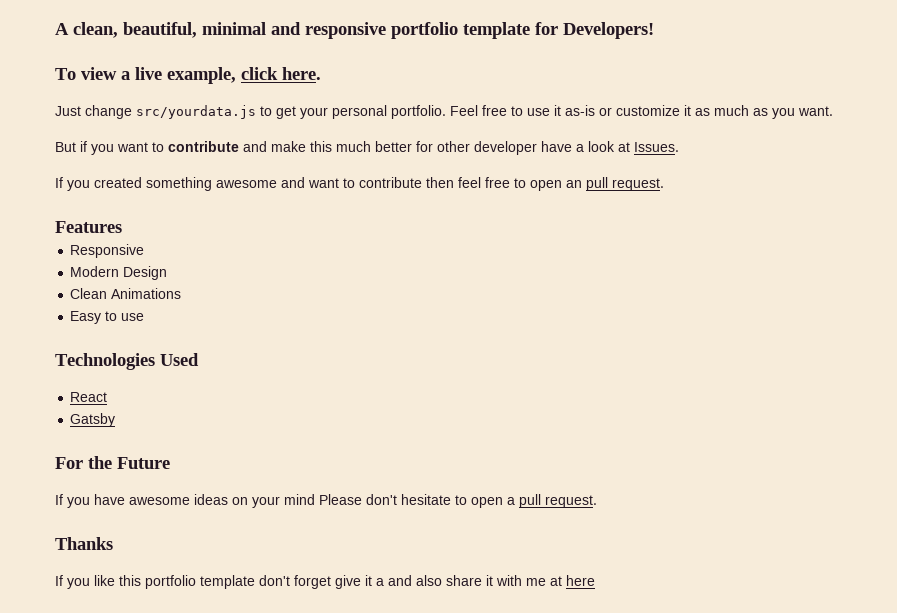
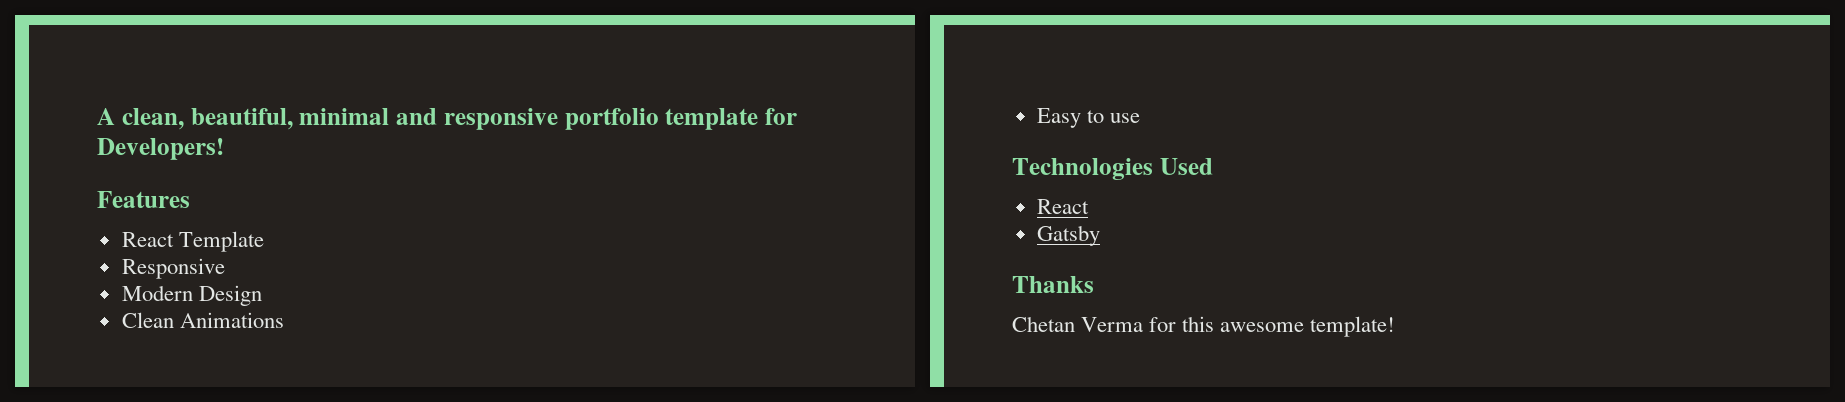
- To view a live example, click here.
- Just change src/yourdata.js to get your personal portfolio. Feel free to use it as-is or customize it as much as you want.
- But if you want to contribute and make this much better for other developer have a look at Issues.
- If you created something awesome and want to contribute then feel free to open an pull request.
  Features
+ React Template
- For the Future
- If you have awesome ideas on your mind Please don't hesitate to open a pull request.
  Thanks
- If you like this portfolio template don't forget give it a and also share it with me at here
+ Chetan Verma for this awesome template!

